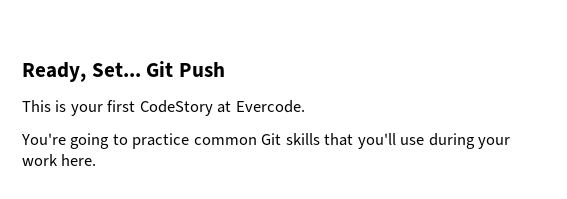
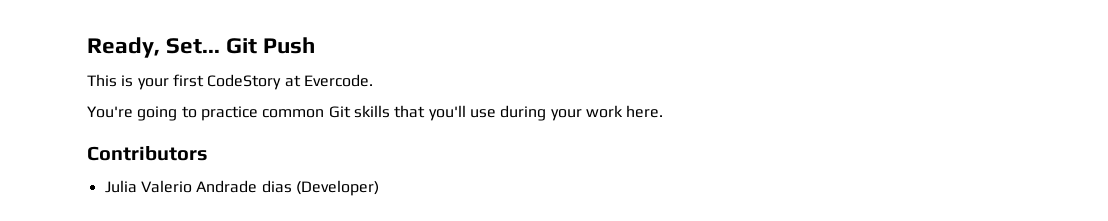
+ Contributors
+ Julia Valerio Andrade dias (Developer)

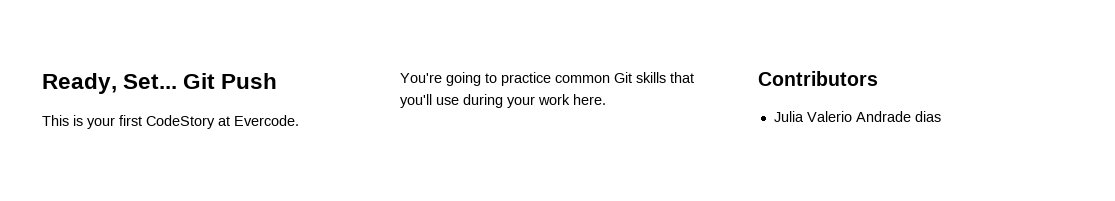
- Julia Valerio Andrade dias (Developer)
+ Julia Valerio Andrade dias

